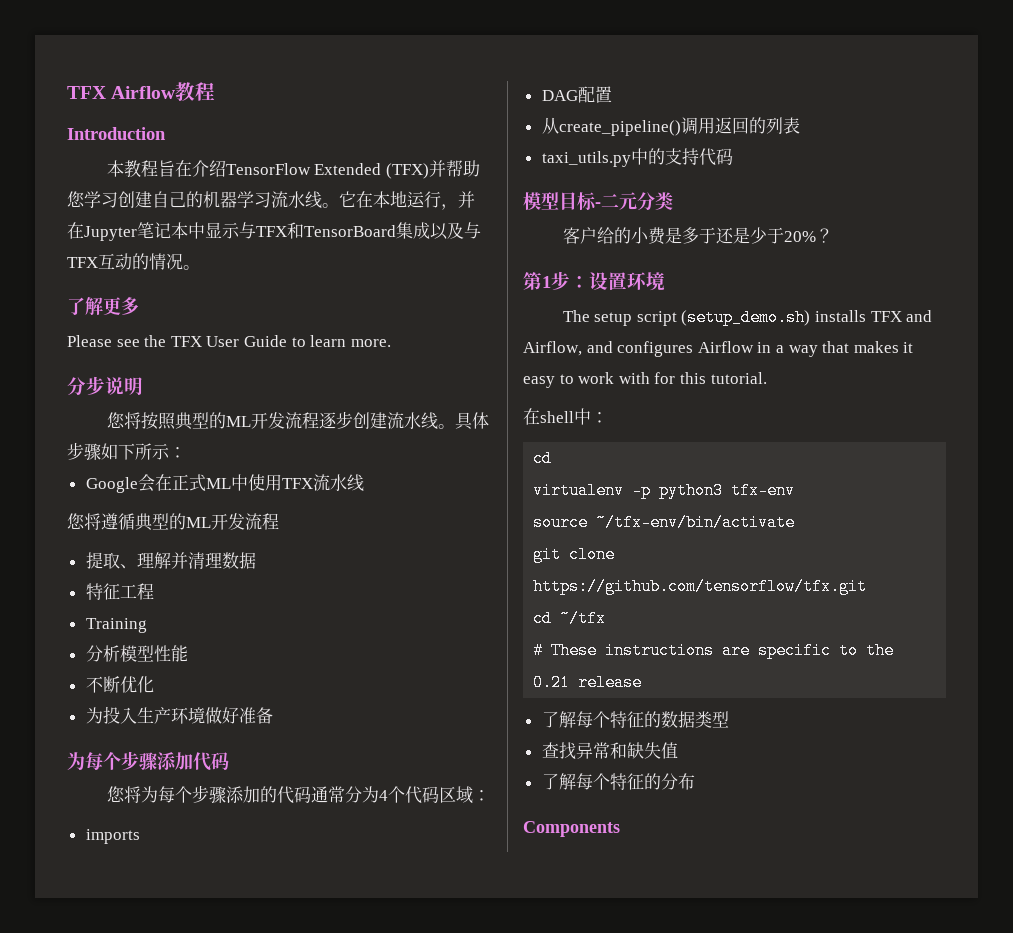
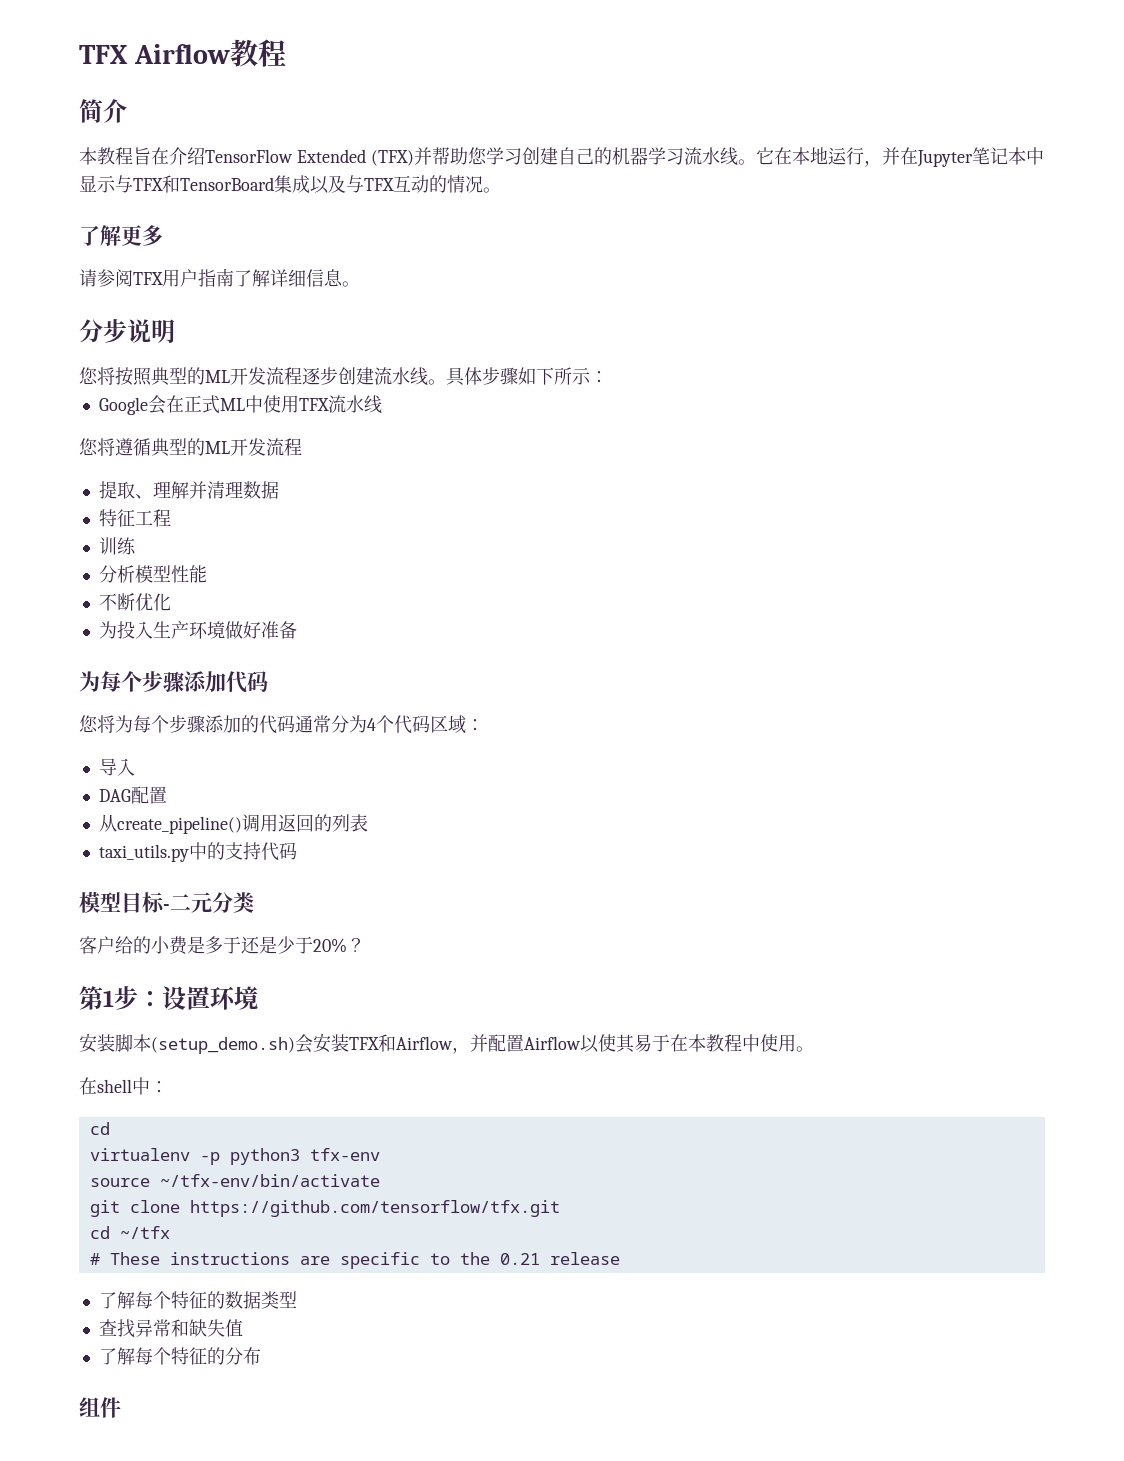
- Introduction
+ 简介
- Please see the TFX User Guide to learn more.
+ 请参阅TFX用户指南了解详细信息。
- Training
+ 训练
- imports
+ 导入
- The setup script (setup_demo.sh) installs TFX and Airflow, and configures Airflow in a way that makes it easy to work with for this tutorial.
+ 安装脚本(setup_demo.sh)会安装TFX和Airflow，并配置Airflow以使其易于在本教程中使用。
- Components
+ 组件

